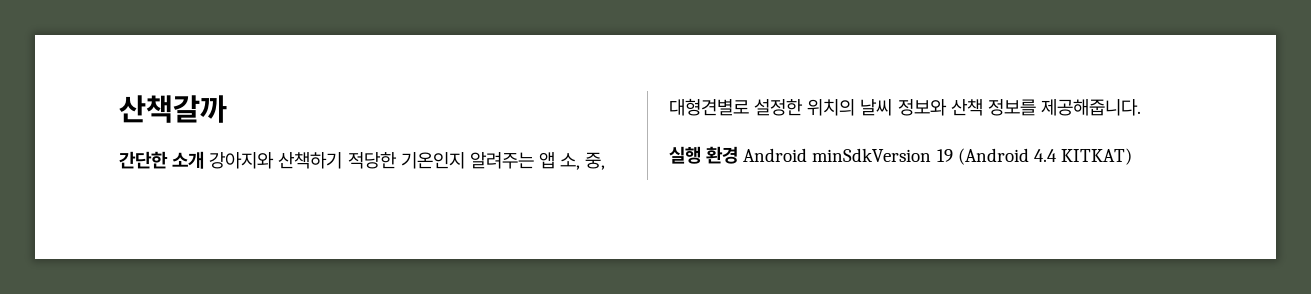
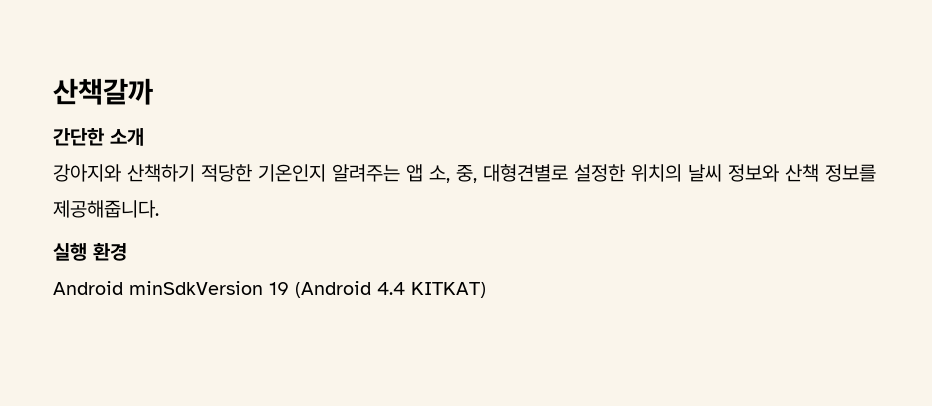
- 간단한 소개 강아지와 산책하기 적당한 기온인지 알려주는 앱 소, 중, 대형견별로 설정한 위치의 날씨 정보와 산책 정보를 제공해줍니다.
+ 간단한 소개
+ 강아지와 산책하기 적당한 기온인지 알려주는 앱 소, 중, 대형견별로 설정한 위치의 날씨 정보와 산책 정보를 제공해줍니다.
- 실행 환경 Android minSdkVersion 19 (Android 4.4 KITKAT)
+ 실행 환경
+ Android minSdkVersion 19 (Android 4.4 KITKAT)

